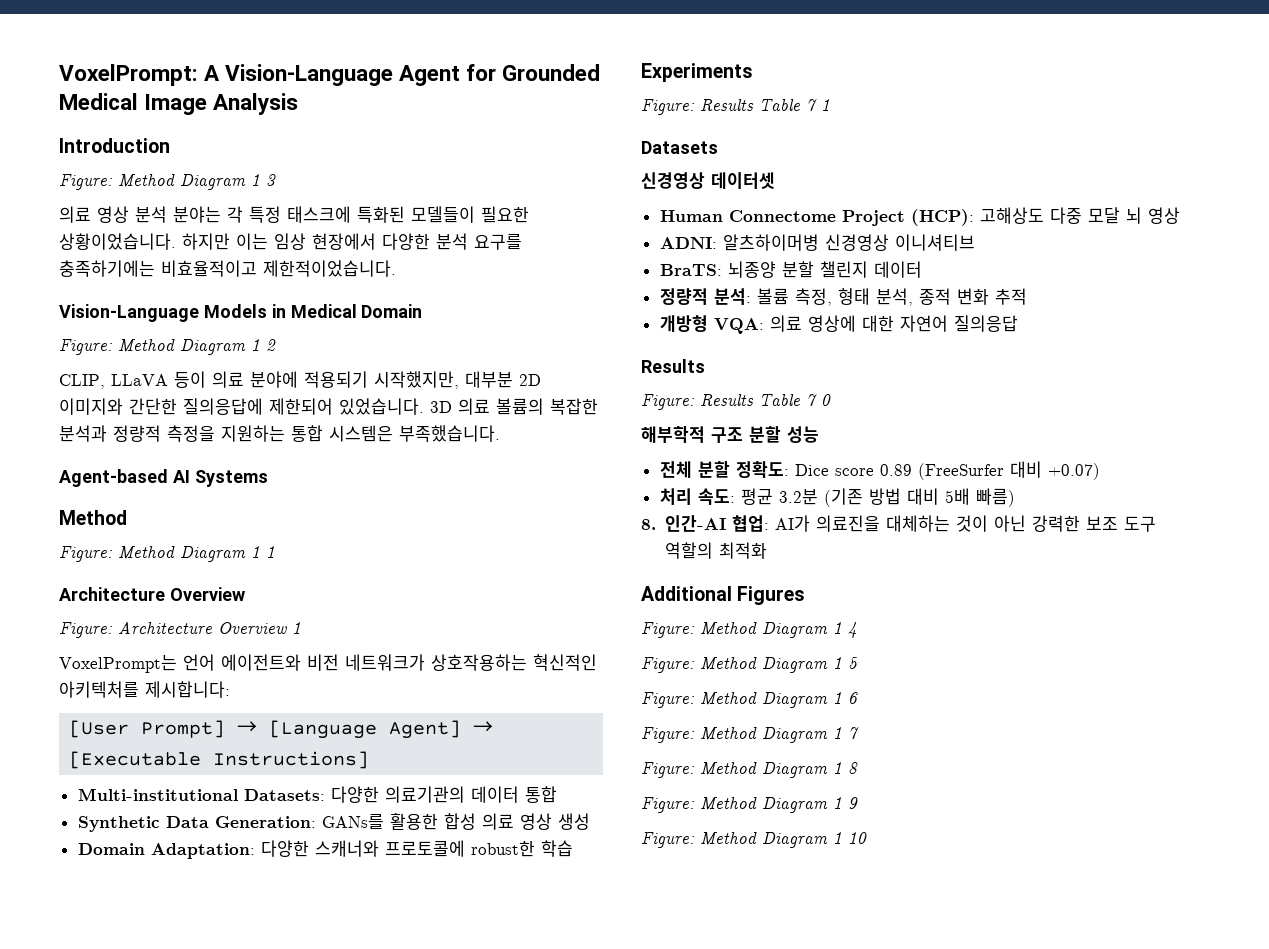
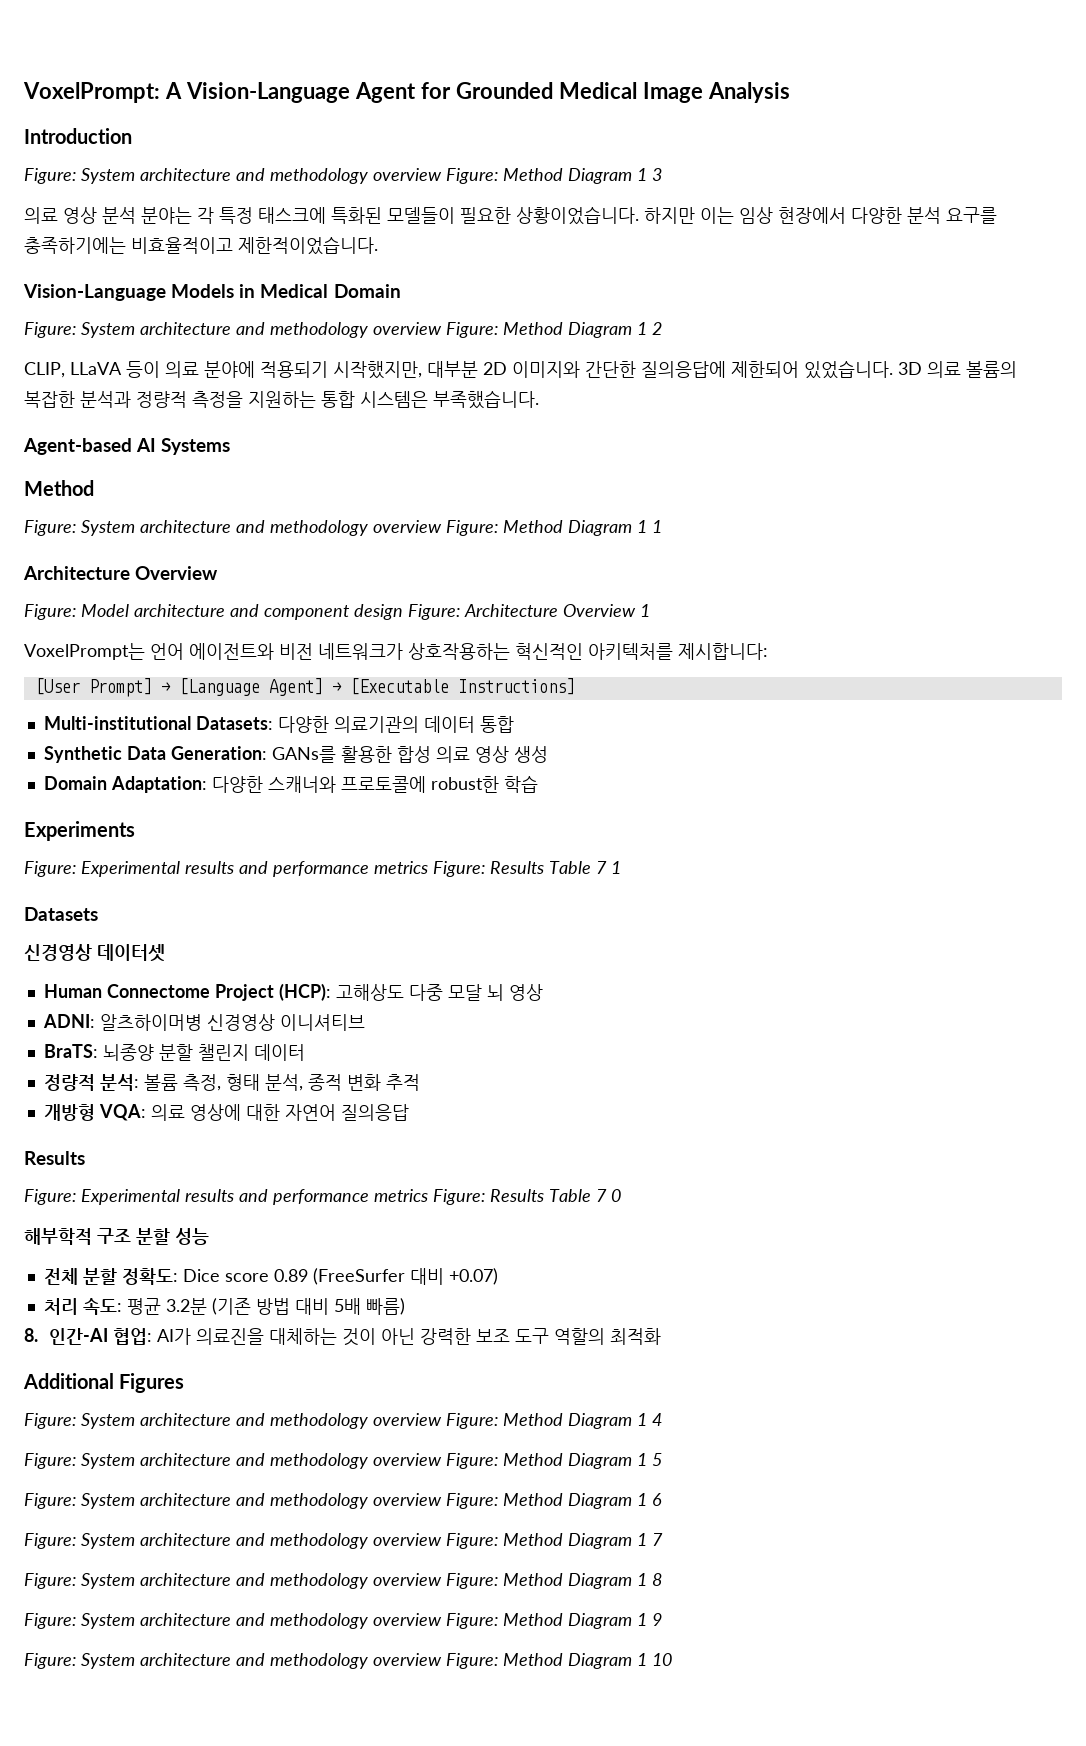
- Figure: Method Diagram 1 3
+ Figure: System architecture and methodology overview Figure: Method Diagram 1 3
- Figure: Method Diagram 1 2
+ Figure: System architecture and methodology overview Figure: Method Diagram 1 2
- Figure: Method Diagram 1 1
+ Figure: System architecture and methodology overview Figure: Method Diagram 1 1
- Figure: Architecture Overview 1
+ Figure: Model architecture and component design Figure: Architecture Overview 1
- Figure: Results Table 7 1
+ Figure: Experimental results and performance metrics Figure: Results Table 7 1
- Figure: Results Table 7 0
+ Figure: Experimental results and performance metrics Figure: Results Table 7 0
- Figure: Method Diagram 1 4
+ Figure: System architecture and methodology overview Figure: Method Diagram 1 4
- Figure: Method Diagram 1 5
+ Figure: System architecture and methodology overview Figure: Method Diagram 1 5
- Figure: Method Diagram 1 6
+ Figure: System architecture and methodology overview Figure: Method Diagram 1 6
- Figure: Method Diagram 1 7
+ Figure: System architecture and methodology overview Figure: Method Diagram 1 7
- Figure: Method Diagram 1 8
+ Figure: System architecture and methodology overview Figure: Method Diagram 1 8
- Figure: Method Diagram 1 9
+ Figure: System architecture and methodology overview Figure: Method Diagram 1 9
- Figure: Method Diagram 1 10
+ Figure: System architecture and methodology overview Figure: Method Diagram 1 10

